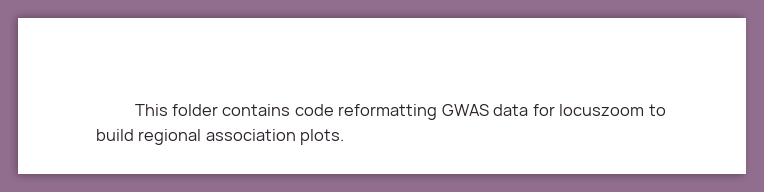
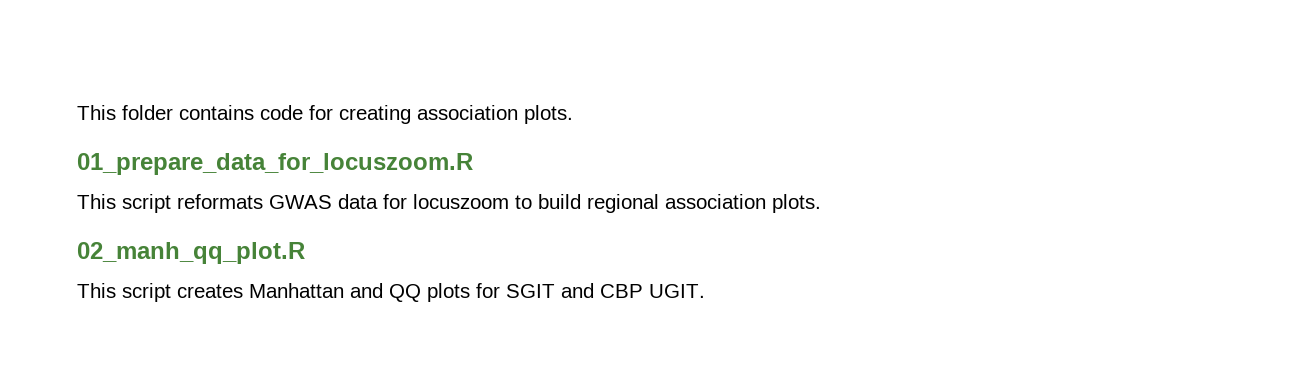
- This folder contains code reformatting GWAS data for locuszoom to build regional association plots.
+ This folder contains code for creating association plots.
+ 01_prepare_data_for_locuszoom.R
+ This script reformats GWAS data for locuszoom to build regional association plots.
+ 02_manh_qq_plot.R
+ This script creates Manhattan and QQ plots for SGIT and CBP UGIT.

